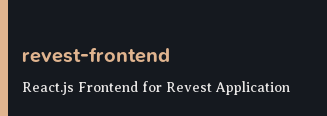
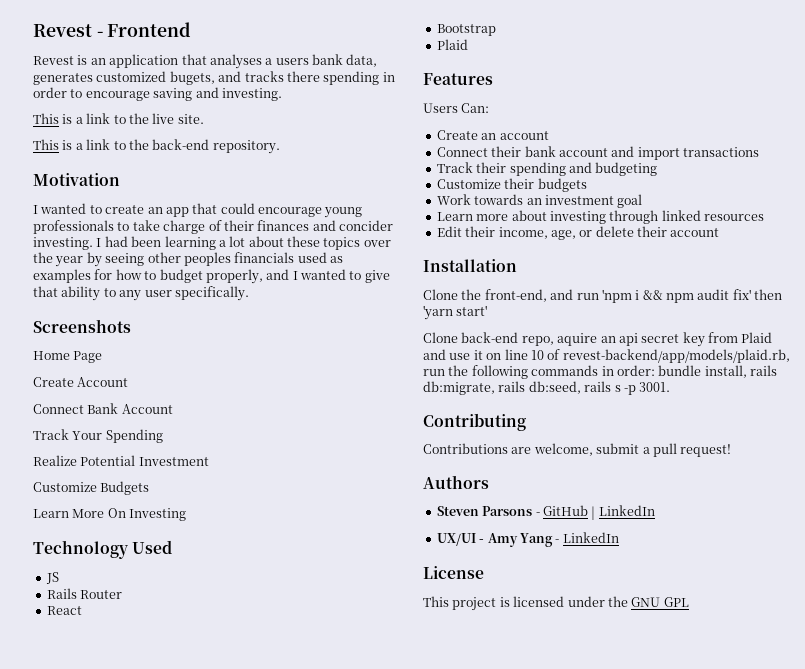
- revest-frontend
- React.js Frontend for Revest Application
+ Revest - Frontend
+ Revest is an application that analyses a users bank data, generates customized bugets, and tracks there spending in order to encourage saving and investing.
+ This is a link to the live site.
+ This is a link to the back-end repository.
+ Motivation
+ I wanted to create an app that could encourage young professionals to take charge of their finances and concider investing. I had been learning a lot about these topics over the year by seeing other peoples financials used as examples for how to budget properly, and I wanted to give that ability to any user specifically.
+ Screenshots
+ Home Page
+ Create Account
+ Connect Bank Account
+ Track Your Spending
+ Realize Potential Investment
+ Customize Budgets
+ Learn More On Investing
+ Technology Used
+ JS
+ Rails Router
+ React
+ Bootstrap
+ Plaid
+ Features
+ Users Can:
+ Create an account
+ Connect their bank account and import transactions
+ Track their spending and budgeting
+ Customize their budgets
+ Work towards an investment goal
+ Learn more about investing through linked resources
+ Edit their income, age, or delete their account
+ Installation
+ Clone the front-end, and run 'npm i && npm audit fix' then 'yarn start'
+ Clone back-end repo, aquire an api secret key from Plaid and use it on line 10 of revest-backend/app/models/plaid.rb, run the following commands in order: bundle install, rails db:migrate, rails db:seed, rails s -p 3001.
+ Contributing
+ Contributions are welcome, submit a pull request!
+ Authors
+ Steven Parsons - GitHub | LinkedIn
+ UX/UI - Amy Yang - LinkedIn
+ License
+ This project is licensed under the GNU GPL

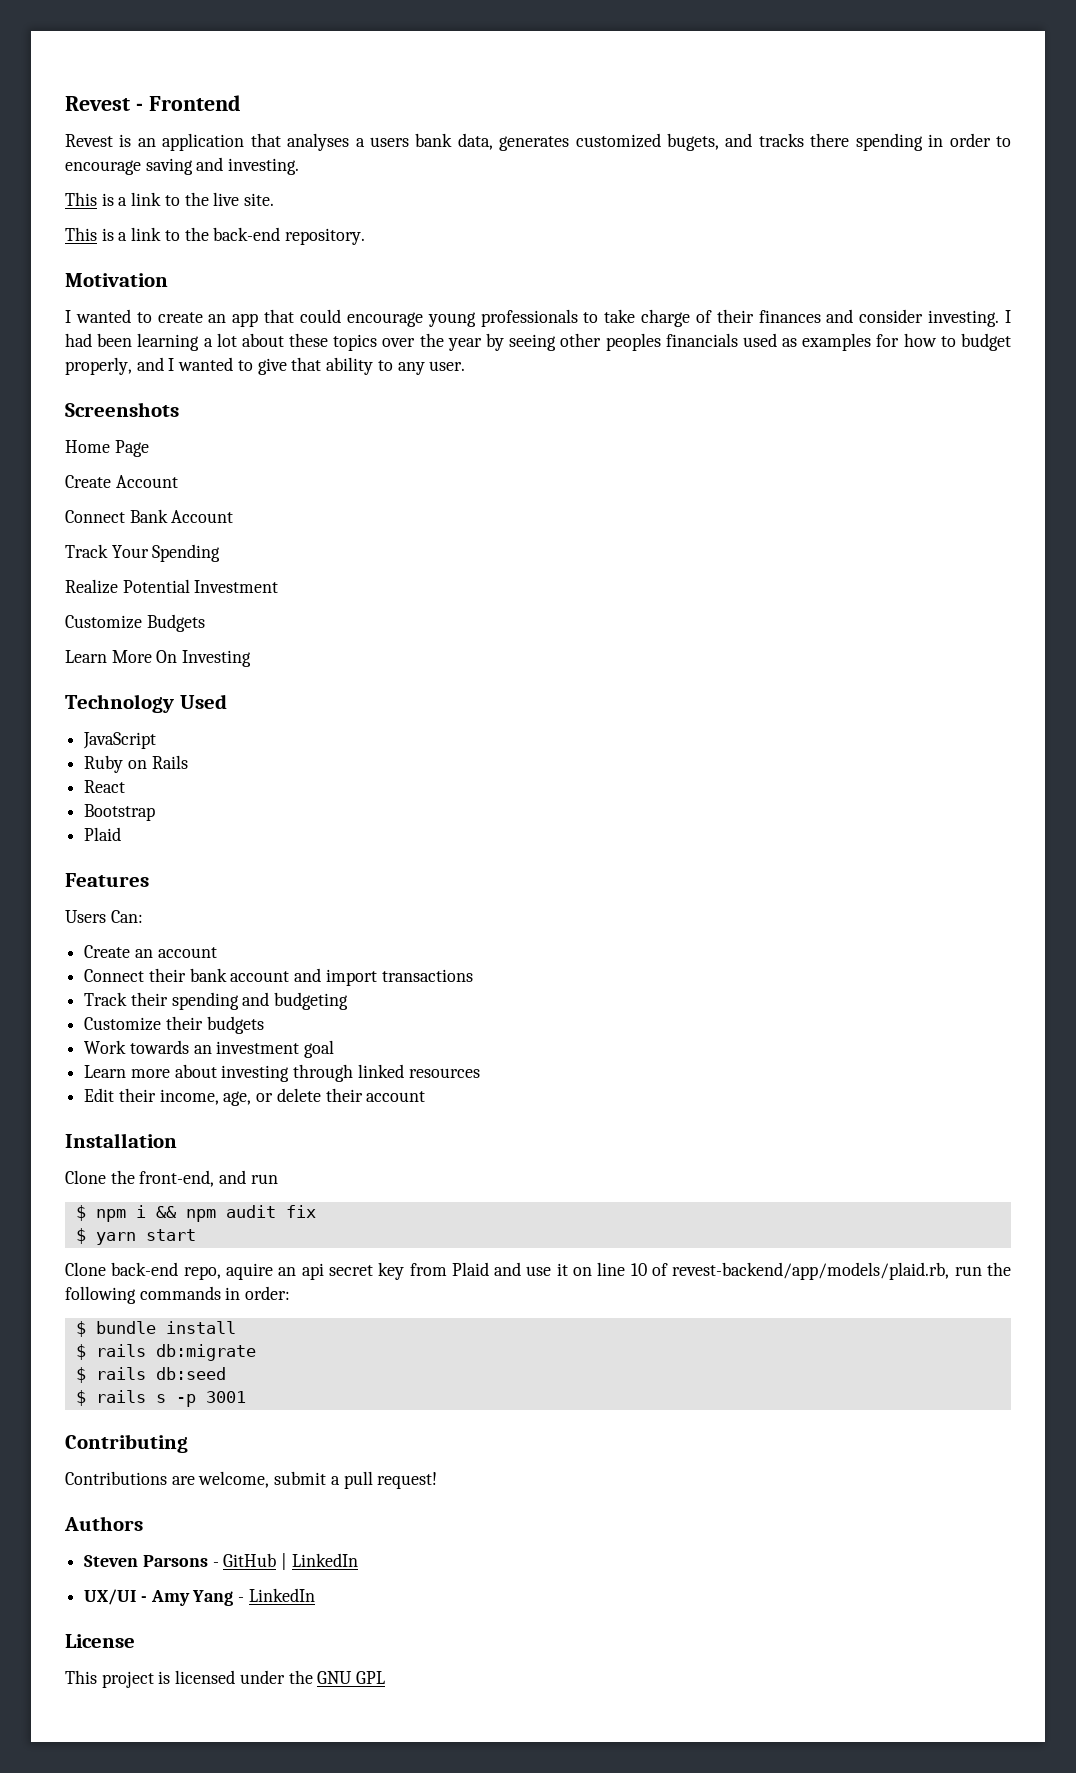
- I wanted to create an app that could encourage young professionals to take charge of their finances and concider investing.
+ I wanted to create an app that could encourage young professionals to take charge of their finances and consider investing.
- I had been learning a lot about these topics over the year by seeing other peoples financials used as examples for how to budget properly, and I wanted to give that ability to any user specifically.
+ I had been learning a lot about these topics over the year by seeing other peoples financials used as examples for how to budget properly, and I wanted to give that ability to any user.
- JS
- Rails Router
+ JavaScript
+ Ruby on Rails
- Clone the front-end, and run 'npm i && npm audit fix' then 'yarn start'
+ Clone the front-end, and run
+ $ npm i && npm audit fix
+ $ yarn start
- Clone back-end repo, aquire an api secret key from Plaid and use it on line 10 of revest-backend/app/models/plaid.rb, run the following commands in order: bundle install, rails db:migrate, rails db:seed, rails s -p 3001.
+ Clone back-end repo, aquire an api secret key from Plaid and use it on line 10 of revest-backend/app/models/plaid.rb, run the following commands in order:
+ $ bundle install
+ $ rails db:migrate
+ $ rails db:seed
+ $ rails s -p 3001

